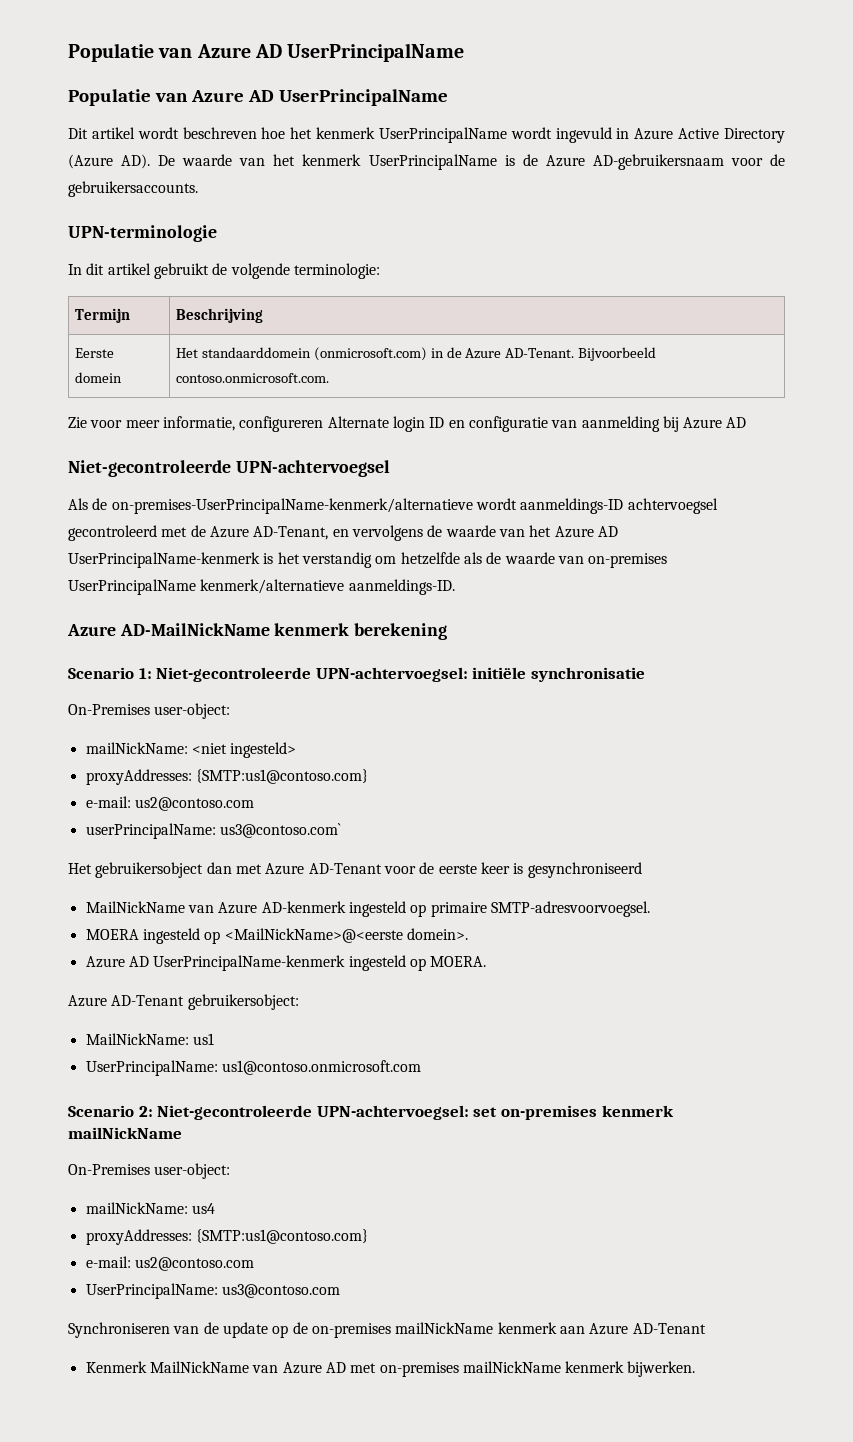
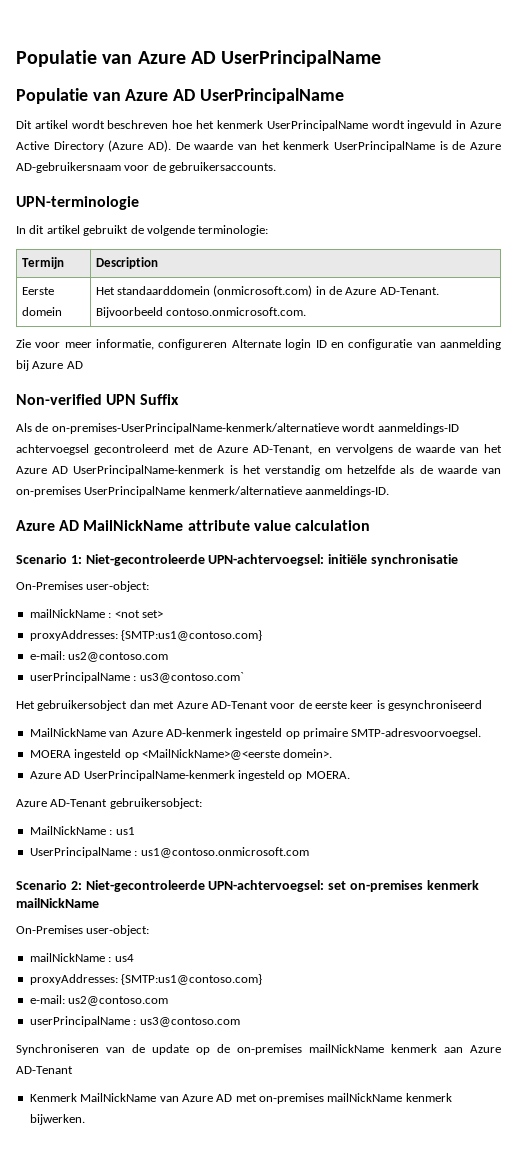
- Termijn | Beschrijving
+ Termijn | Description
- Niet-gecontroleerde UPN-achtervoegsel
+ Non-verified UPN Suffix
- Azure AD-MailNickName kenmerk berekening
+ Azure AD MailNickName attribute value calculation
- mailNickName: <niet ingesteld>
+ mailNickName : <not set>
  proxyAddresses: {SMTP:us1@contoso.com}
  e-mail: us2@contoso.com
- userPrincipalName: us3@contoso.com`
+ userPrincipalName : us3@contoso.com`
- MailNickName: us1
+ MailNickName : us1
- UserPrincipalName: us1@contoso.onmicrosoft.com
+ UserPrincipalName : us1@contoso.onmicrosoft.com
- mailNickName: us4
+ mailNickName : us4
- UserPrincipalName: us3@contoso.com
+ userPrincipalName : us3@contoso.com

